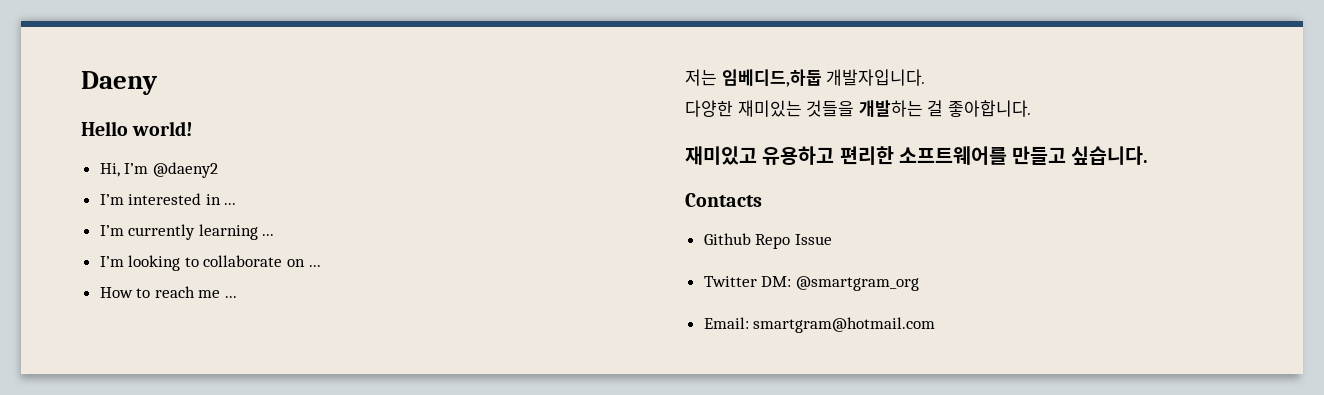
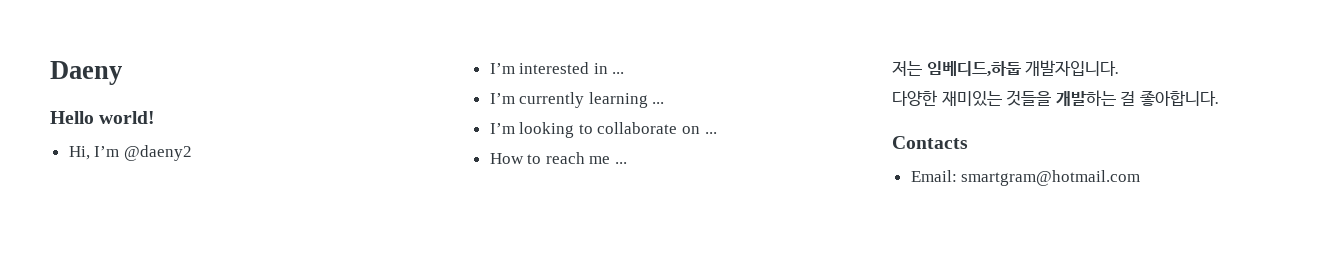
- 재미있고 유용하고 편리한 소프트웨어를 만들고 싶습니다.
  Contacts
- Github Repo Issue
- Twitter DM: @smartgram_org

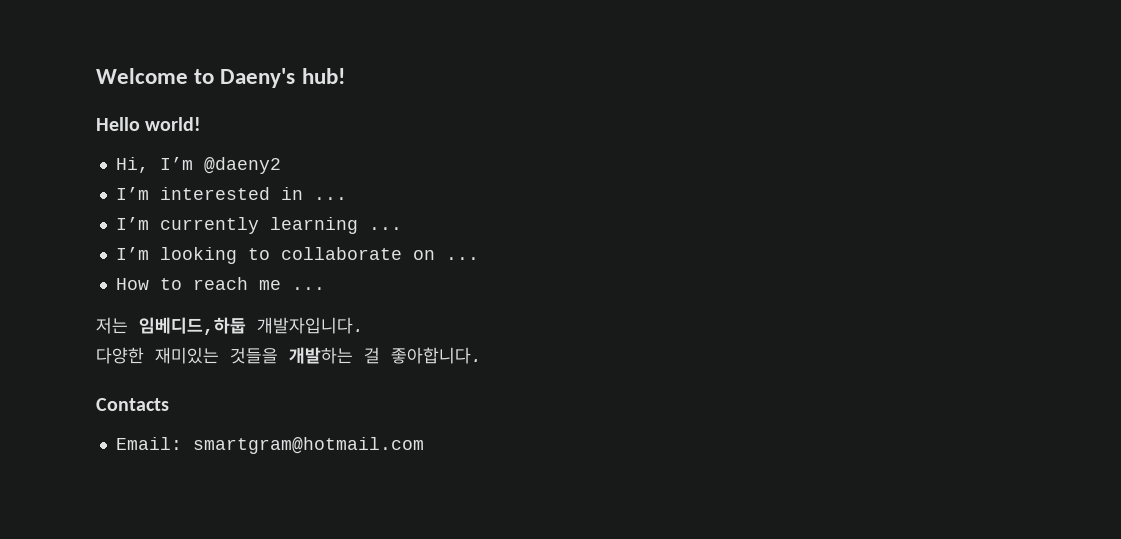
- Daeny
+ Welcome to Daeny's hub!

